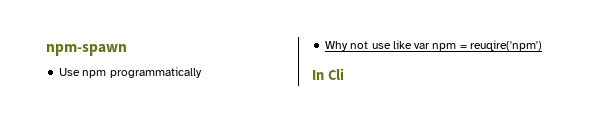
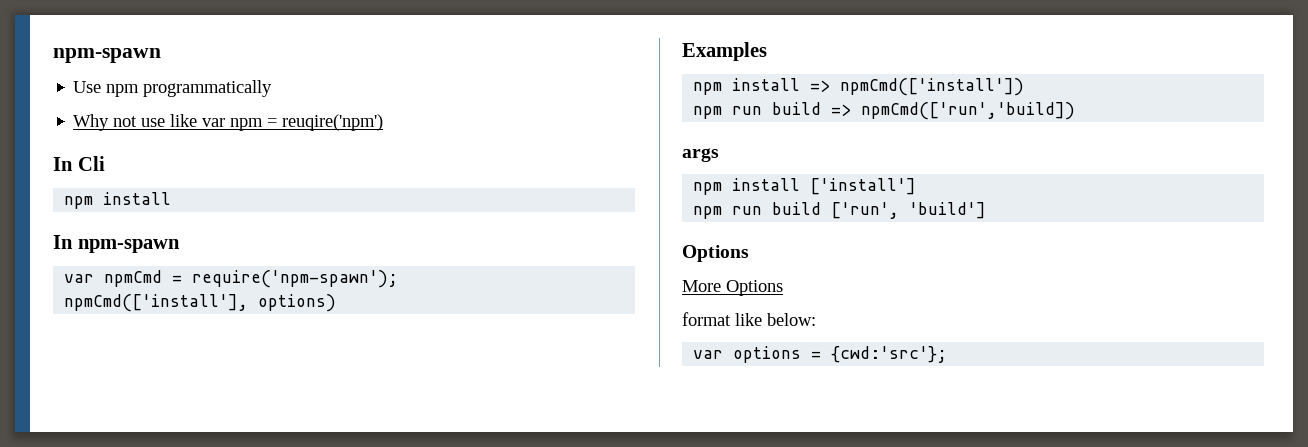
  In Cli
+ npm install
+ In npm-spawn
+ var npmCmd = require('npm-spawn');
+ npmCmd(['install'], options)
+ Examples
+ npm install => npmCmd(['install'])
+ npm run build => npmCmd(['run','build])
+ args
+ npm install ['install']
+ npm run build ['run', 'build']
+ Options
+ More Options
+ format like below:
+ var options = {cwd:'src'};

